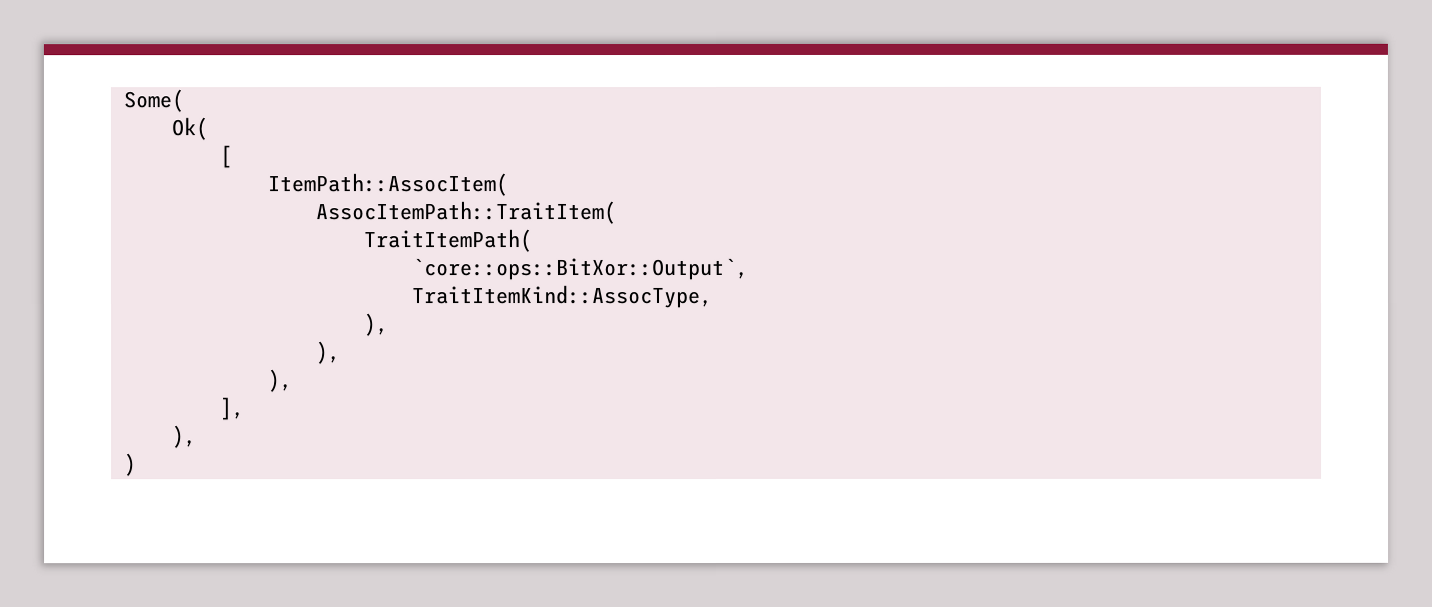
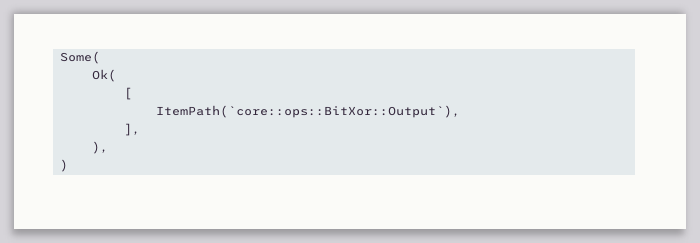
- ItemPath::AssocItem(
- AssocItemPath::TraitItem(
- TraitItemPath(
- `core::ops::BitXor::Output`,
- TraitItemKind::AssocType,
- ),
- ),
- ),
+ ItemPath(`core::ops::BitXor::Output`),

